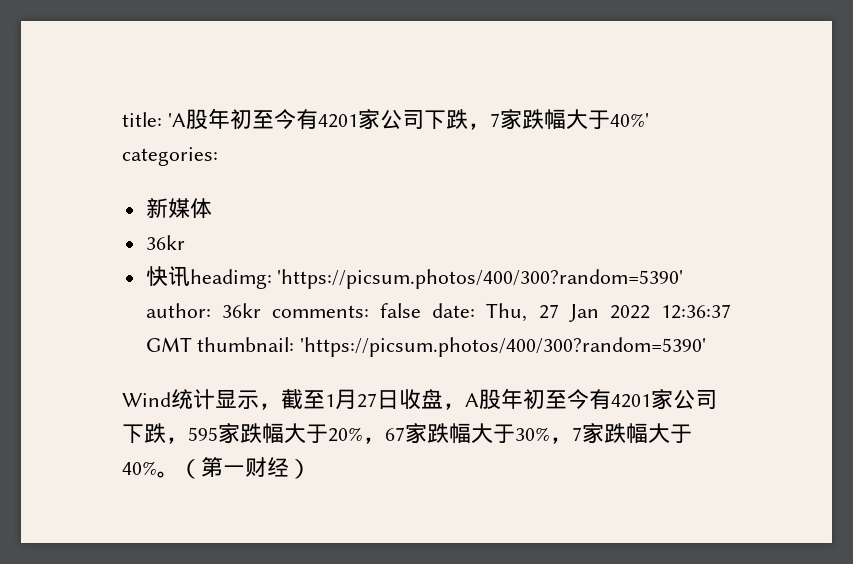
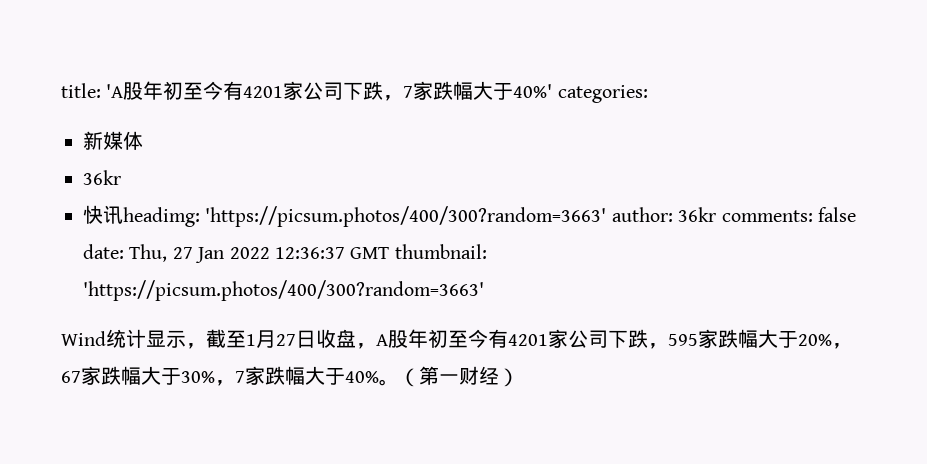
- 快讯headimg: 'https://picsum.photos/400/300?random=5390' author: 36kr comments: false date: Thu, 27 Jan 2022 12:36:37 GMT thumbnail: 'https://picsum.photos/400/300?random=5390'
+ 快讯headimg: 'https://picsum.photos/400/300?random=3663' author: 36kr comments: false date: Thu, 27 Jan 2022 12:36:37 GMT thumbnail: 'https://picsum.photos/400/300?random=3663'

